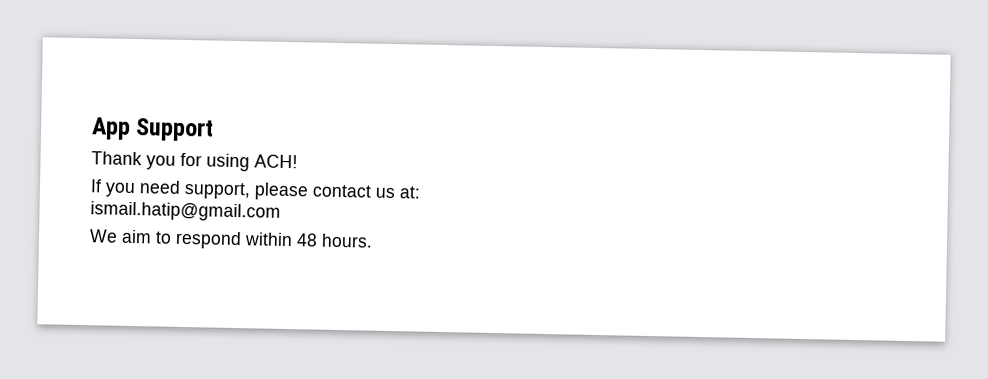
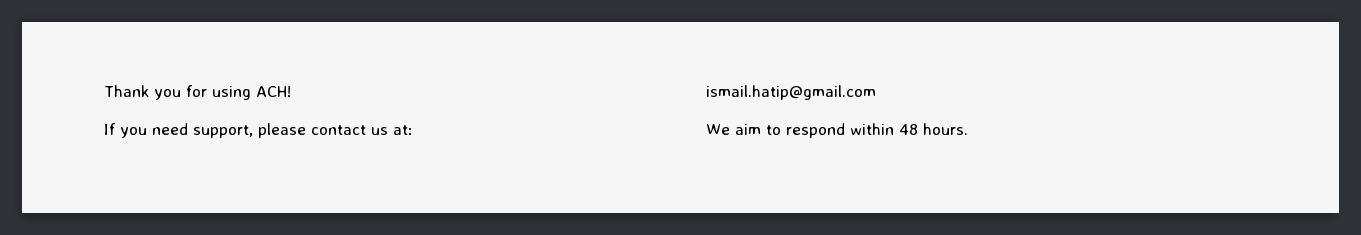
- App Support

